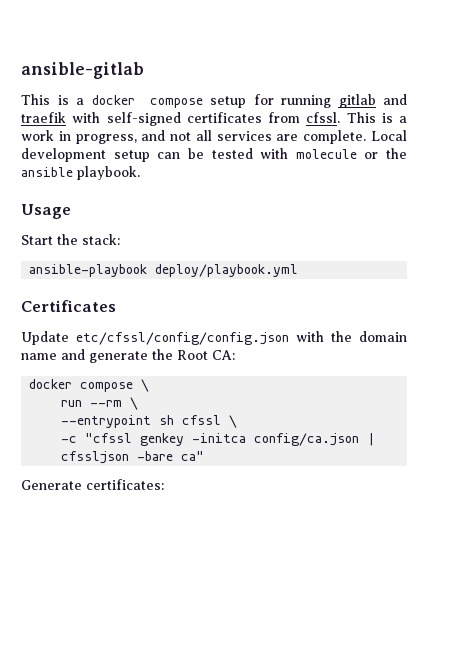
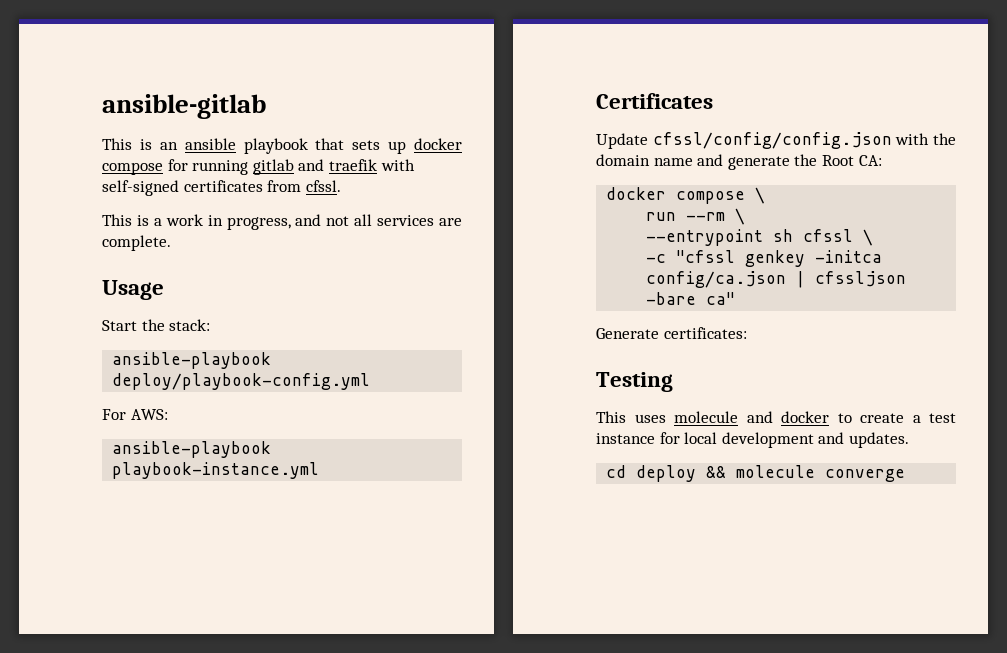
- This is a docker compose setup for running gitlab and traefik with self-signed certificates from cfssl. This is a work in progress, and not all services are complete. Local development setup can be tested with molecule or the ansible playbook.
+ This is an ansible playbook that sets up docker compose for running gitlab and traefik with self-signed certificates from cfssl.
+ This is a work in progress, and not all services are complete.
- ansible-playbook deploy/playbook.yml
+ ansible-playbook deploy/playbook-config.yml
+ For AWS:
+ ansible-playbook playbook-instance.yml
- Update etc/cfssl/config/config.json with the domain name and generate the Root CA:
+ Update cfssl/config/config.json with the domain name and generate the Root CA:
+ Testing
+ This uses molecule and docker to create a test instance for local development and updates.
+ cd deploy && molecule converge

